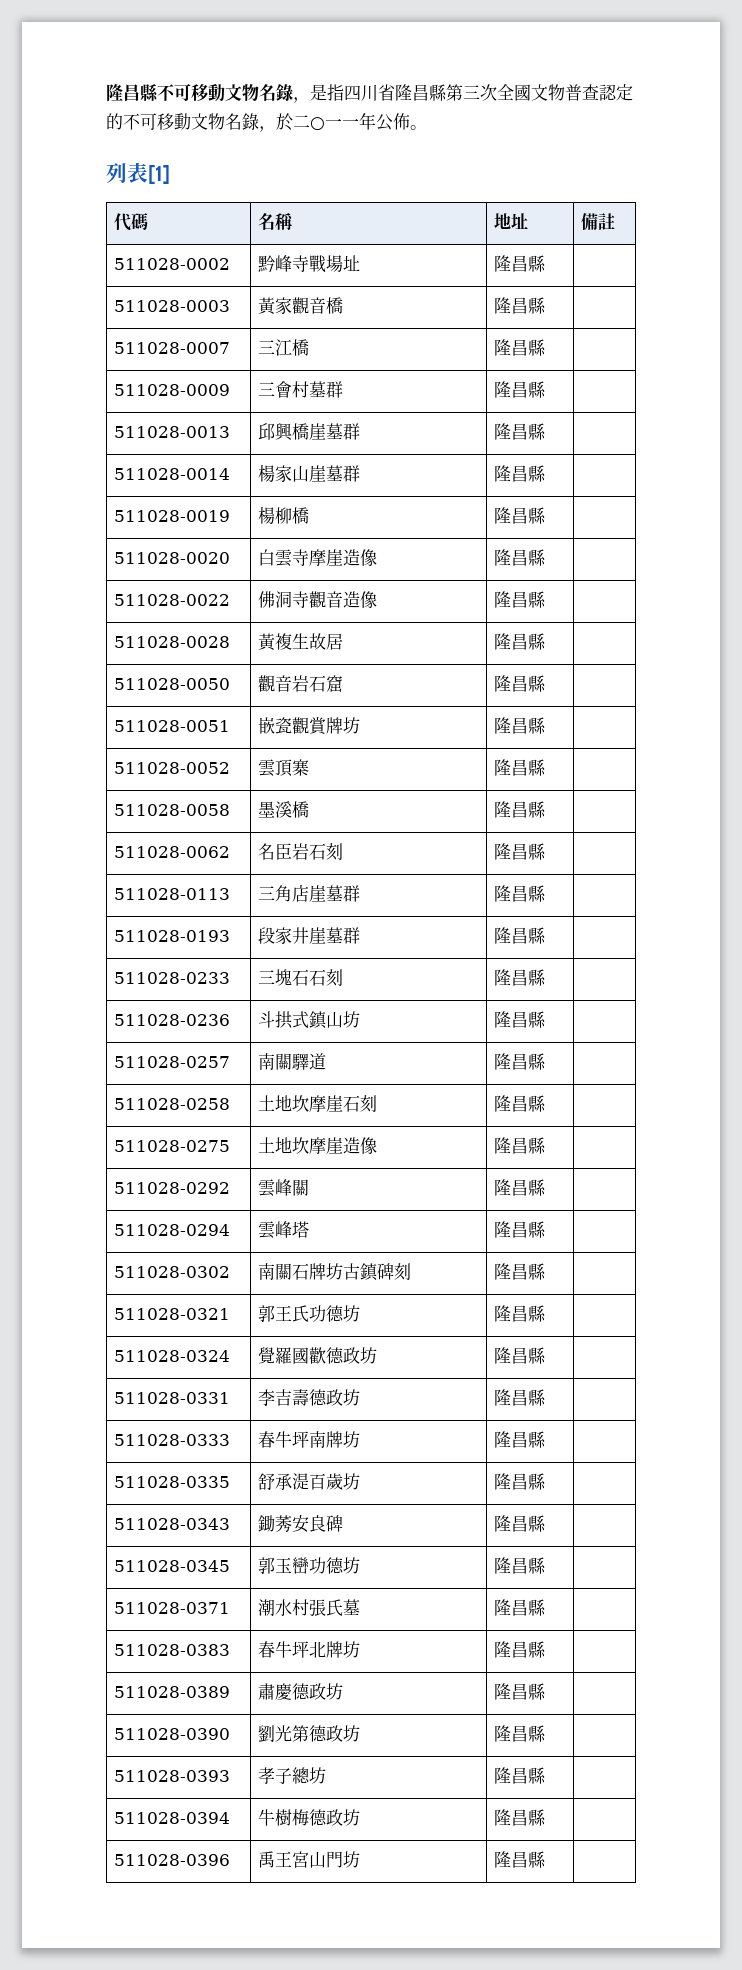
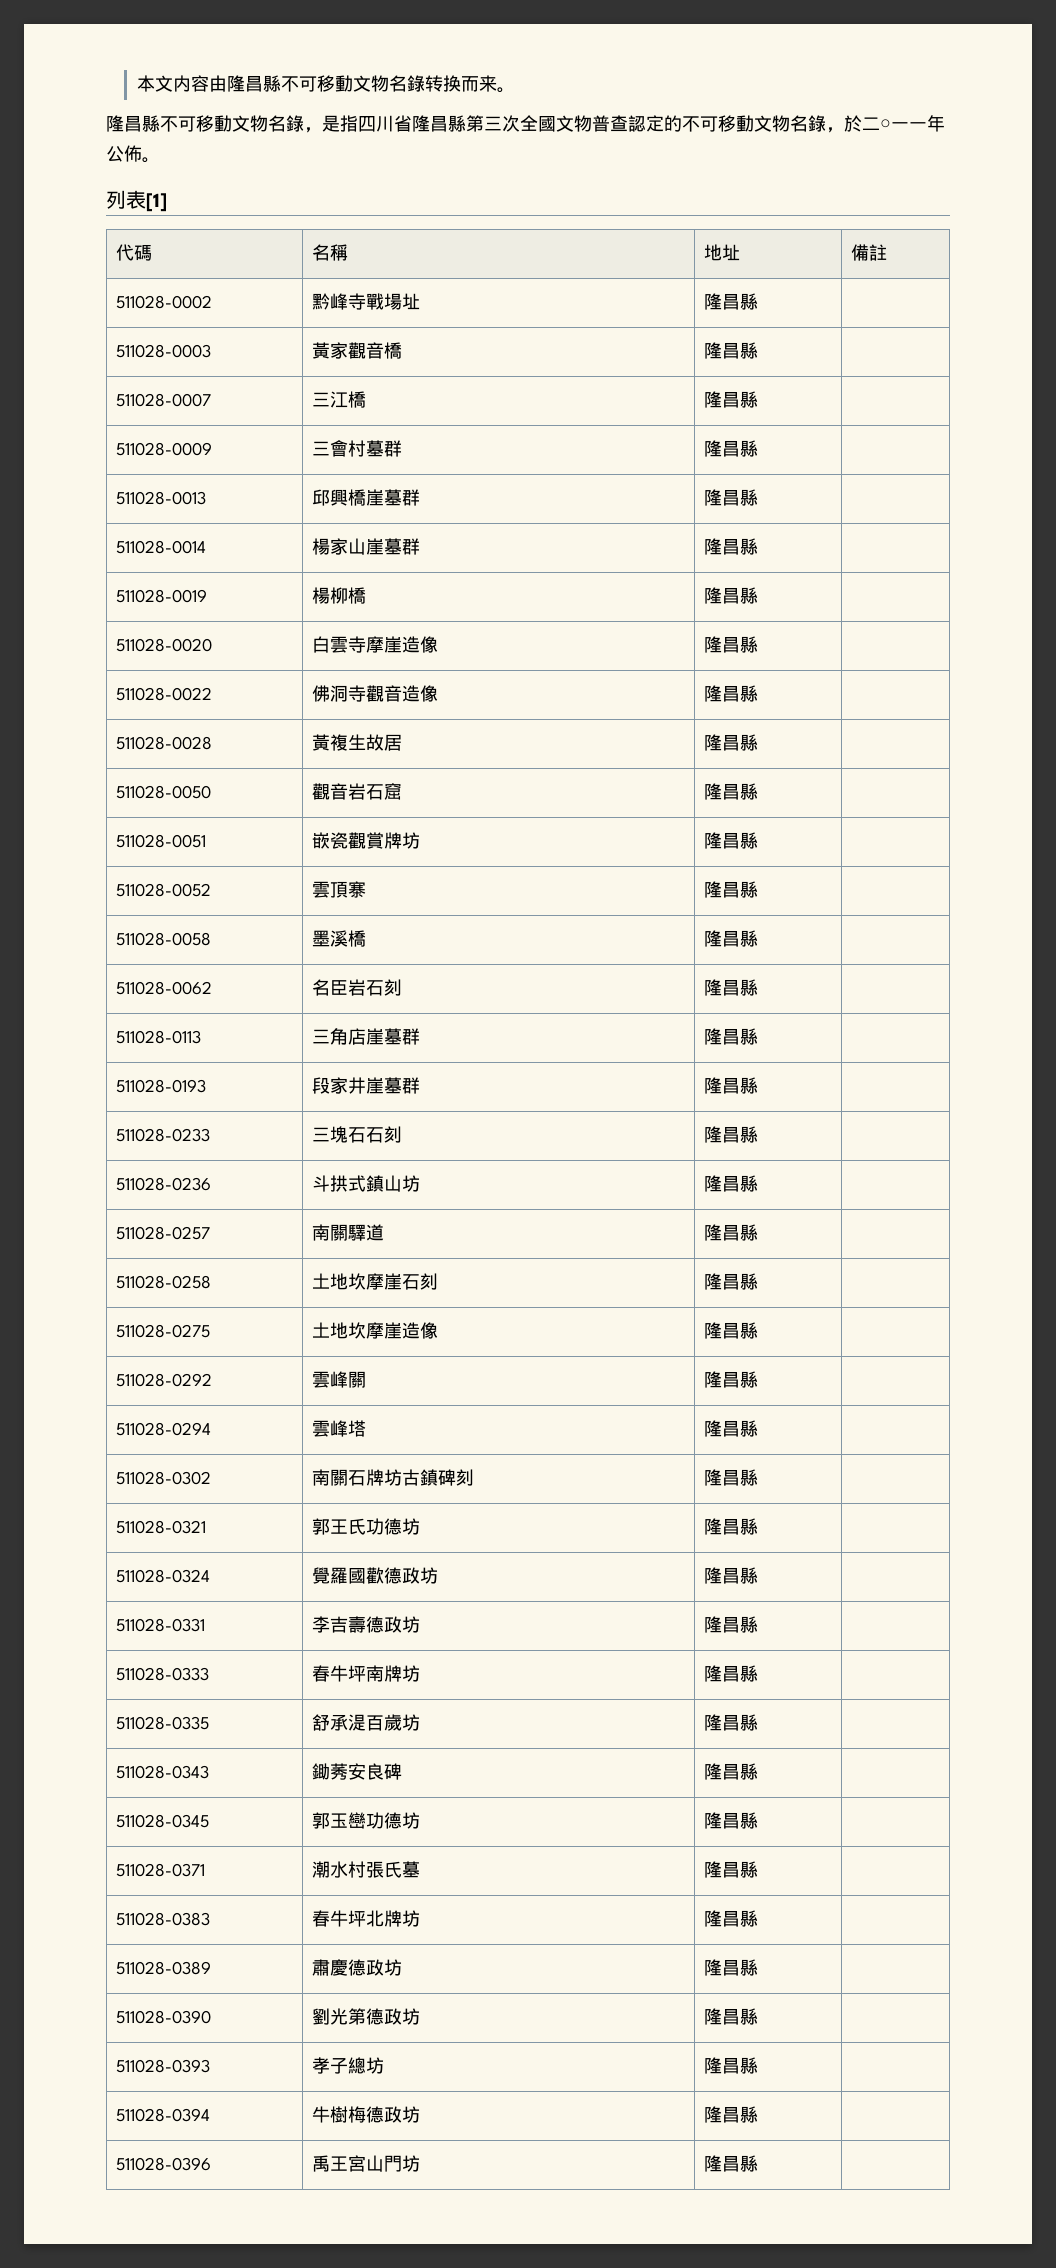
+ 本文内容由隆昌縣不可移動文物名錄转换而来。

